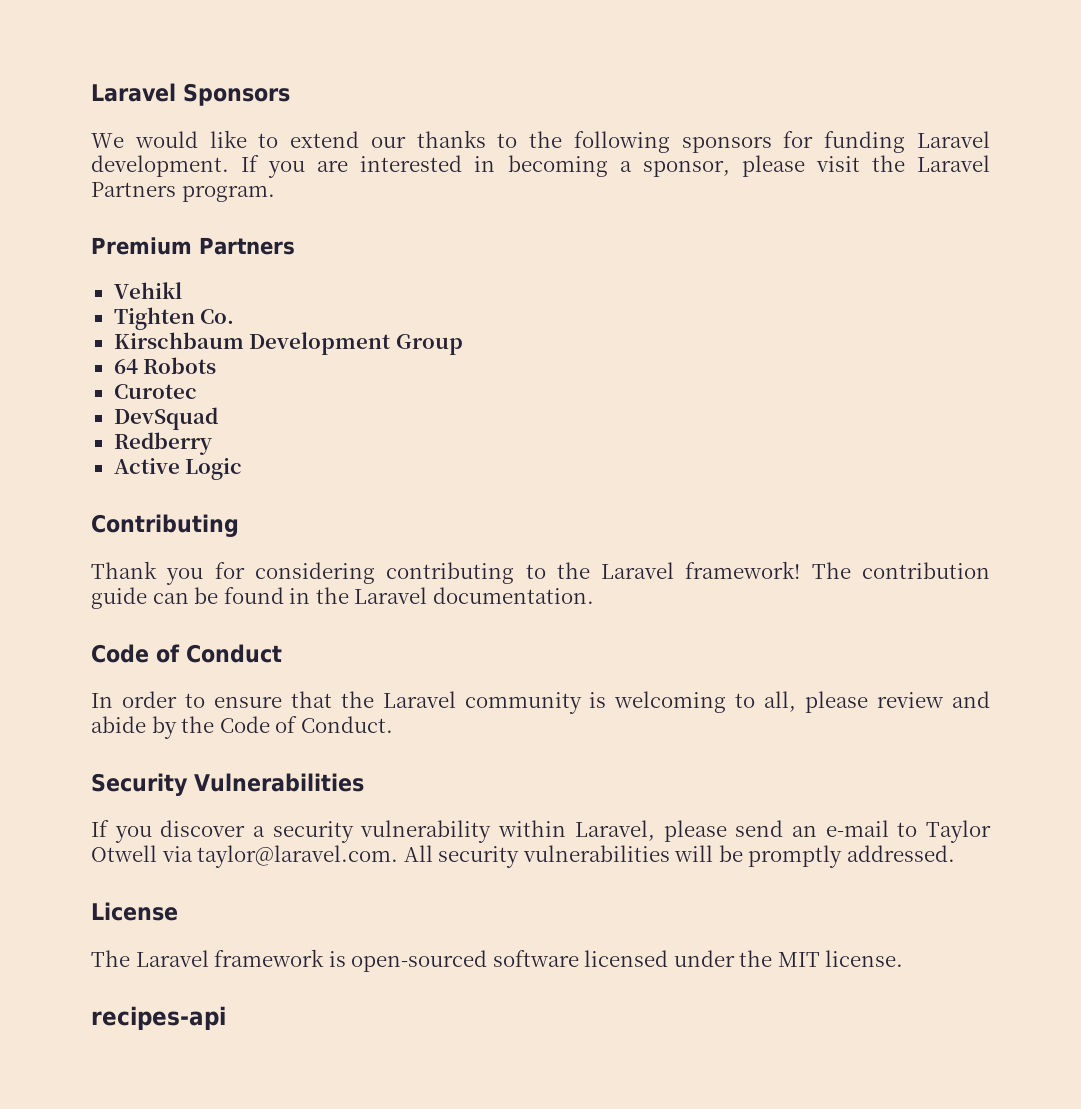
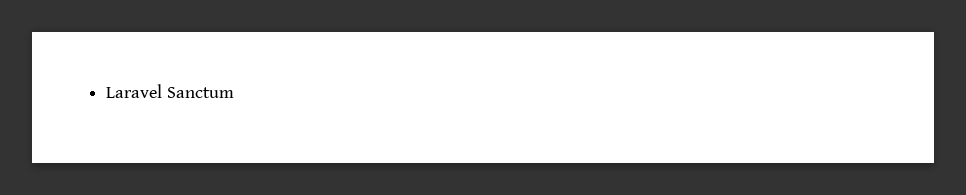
- Laravel Sponsors
- We would like to extend our thanks to the following sponsors for funding Laravel development. If you are interested in becoming a sponsor, please visit the Laravel Partners program.
- Premium Partners
- Vehikl
- Tighten Co.
- Kirschbaum Development Group
- 64 Robots
- Curotec
- DevSquad
- Redberry
- Active Logic
- Contributing
- Thank you for considering contributing to the Laravel framework! The contribution guide can be found in the Laravel documentation.
- Code of Conduct
- In order to ensure that the Laravel community is welcoming to all, please review and abide by the Code of Conduct.
- Security Vulnerabilities
- If you discover a security vulnerability within Laravel, please send an e-mail to Taylor Otwell via taylor@laravel.com. All security vulnerabilities will be promptly addressed.
- License
- The Laravel framework is open-sourced software licensed under the MIT license.
- recipes-api
+ Laravel Sanctum

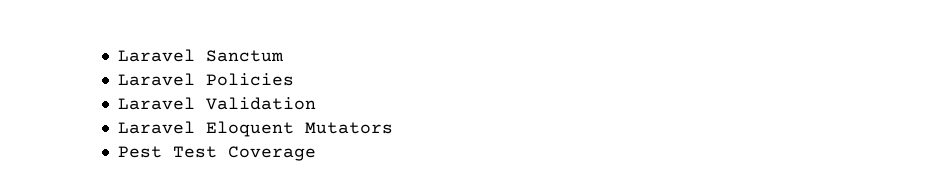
+ Laravel Policies
+ Laravel Validation
+ Laravel Eloquent Mutators
+ Pest Test Coverage

